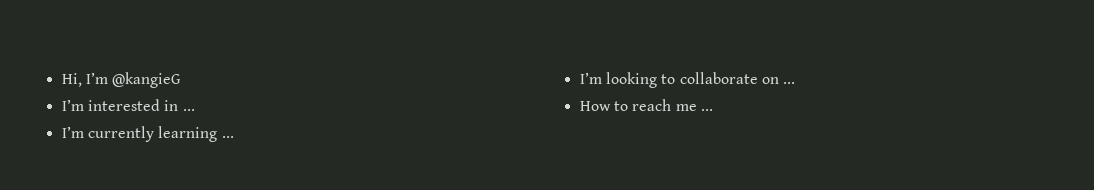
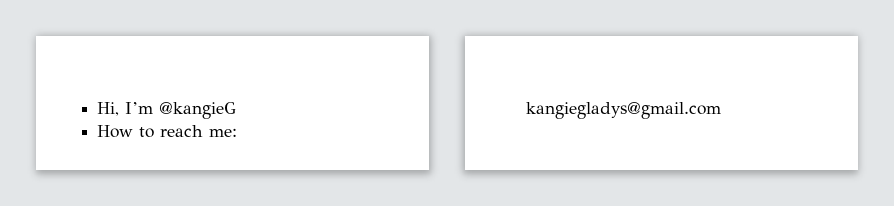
- I’m interested in ...
- I’m currently learning ...
- I’m looking to collaborate on ...
- How to reach me ...
+ How to reach me: kangiegladys@gmail.com

